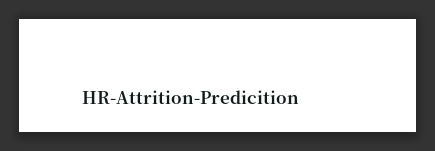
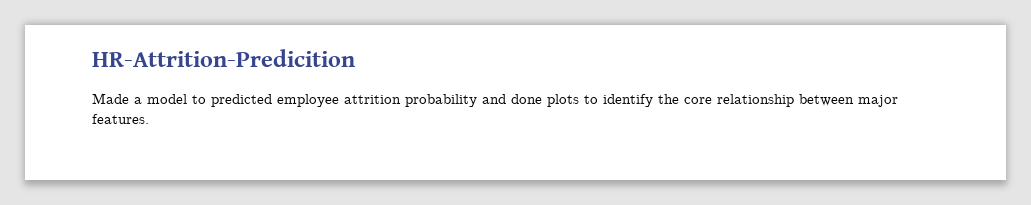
+ Made a model to predicted employee attrition probability and done plots to identify the core relationship between major features.

